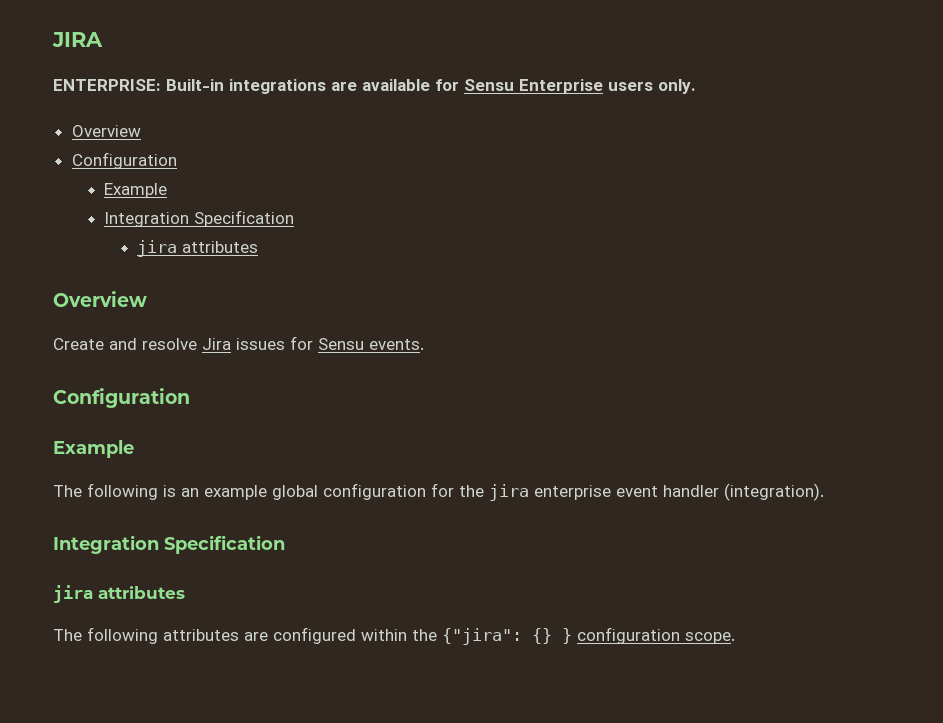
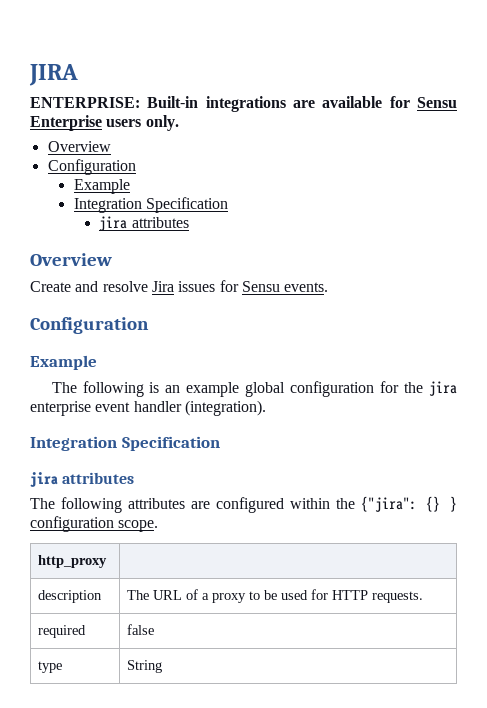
+ http_proxy |
+ description | The URL of a proxy to be used for HTTP requests.
+ required | false
+ type | String

